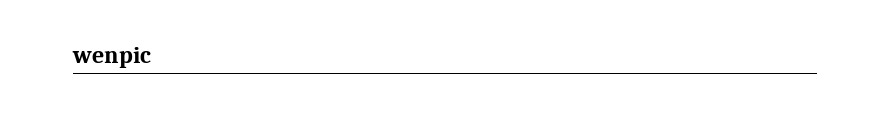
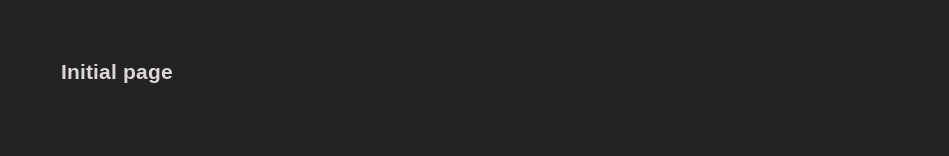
- wenpic
+ Initial page

